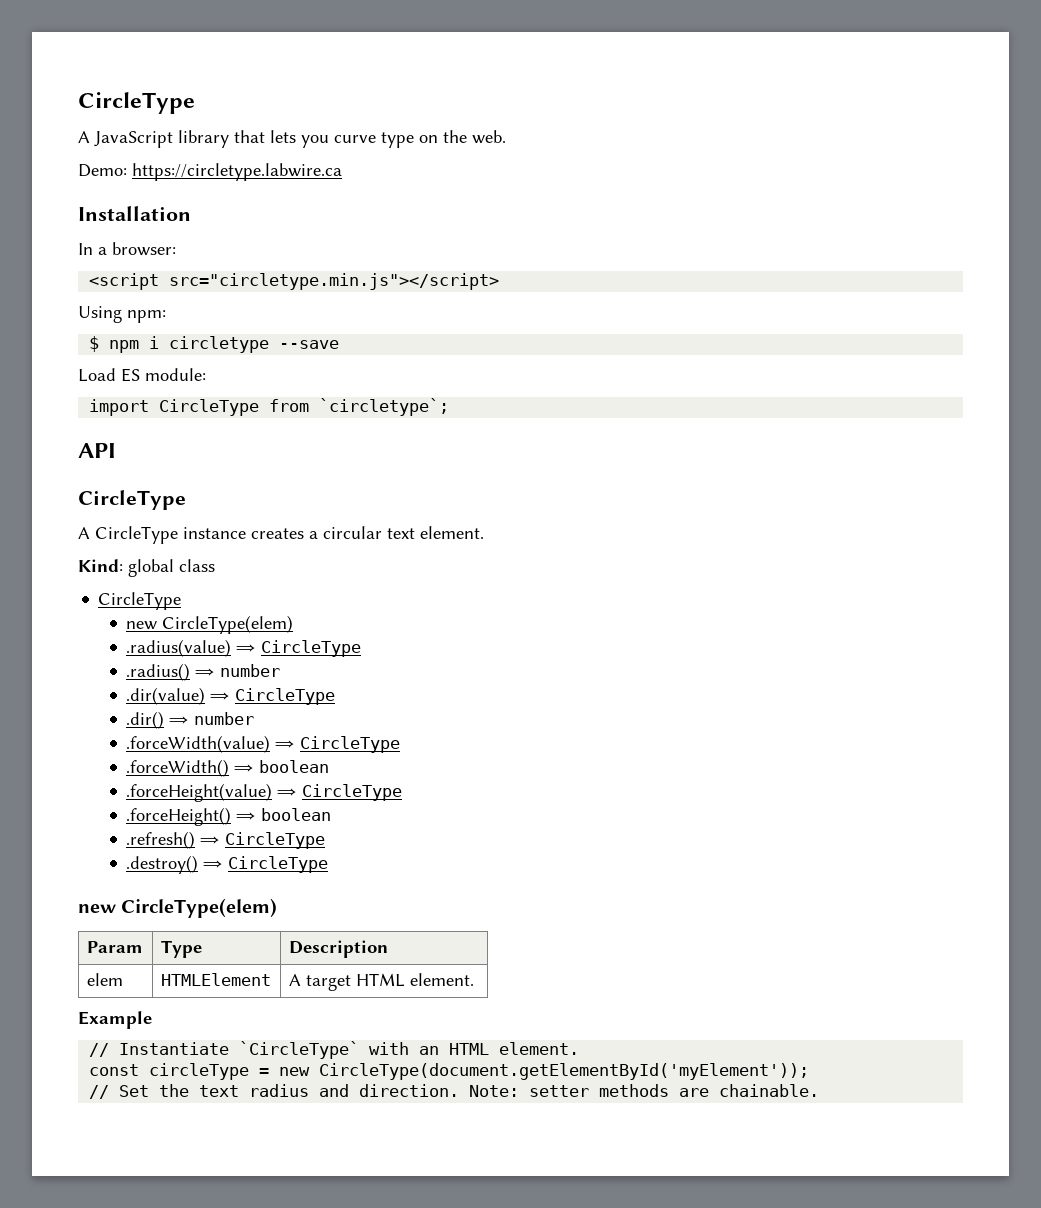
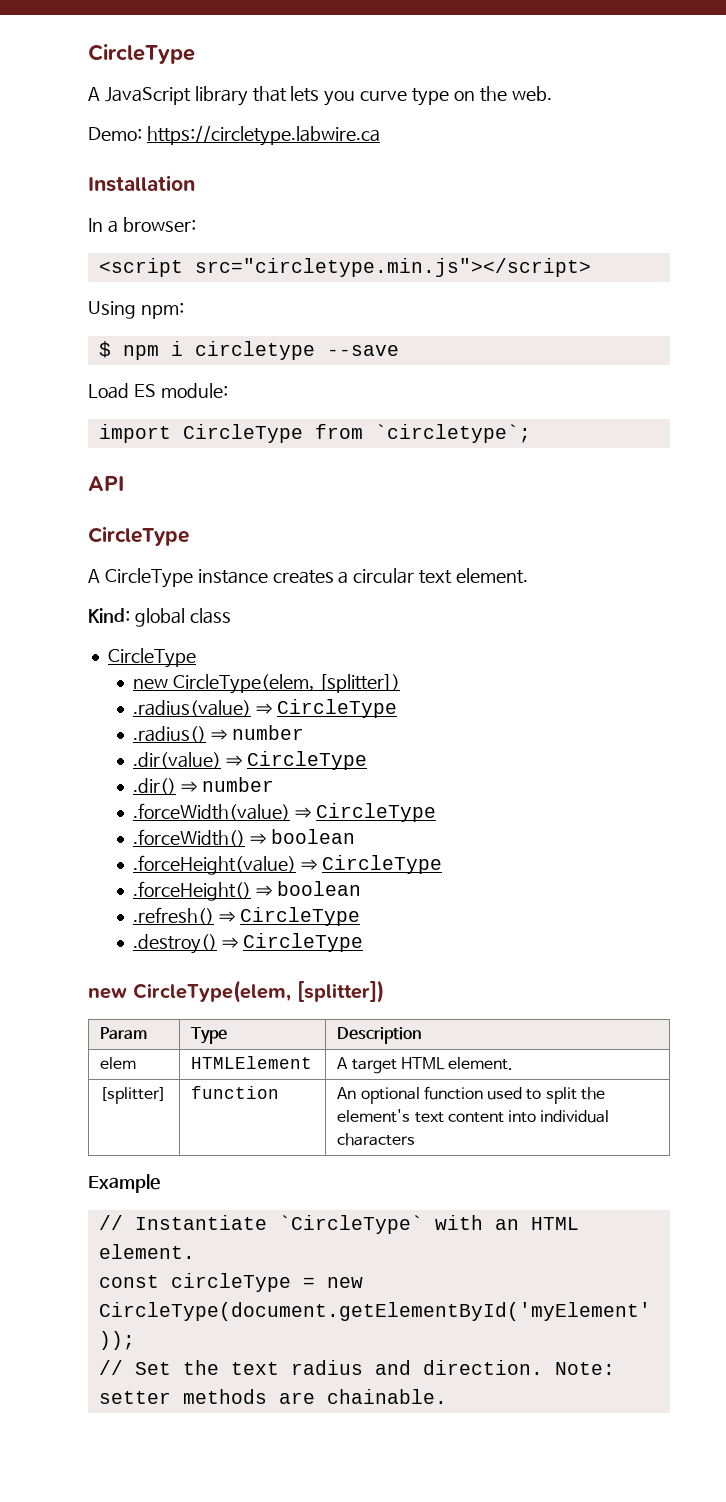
  Kind: global class
  CircleType
- new CircleType(elem)
+ new CircleType(elem, [splitter])
  .destroy() ⇒ CircleType
- new CircleType(elem)
+ new CircleType(elem, [splitter])
+ [splitter] | function | An optional function used to split the element's text content into individual characters

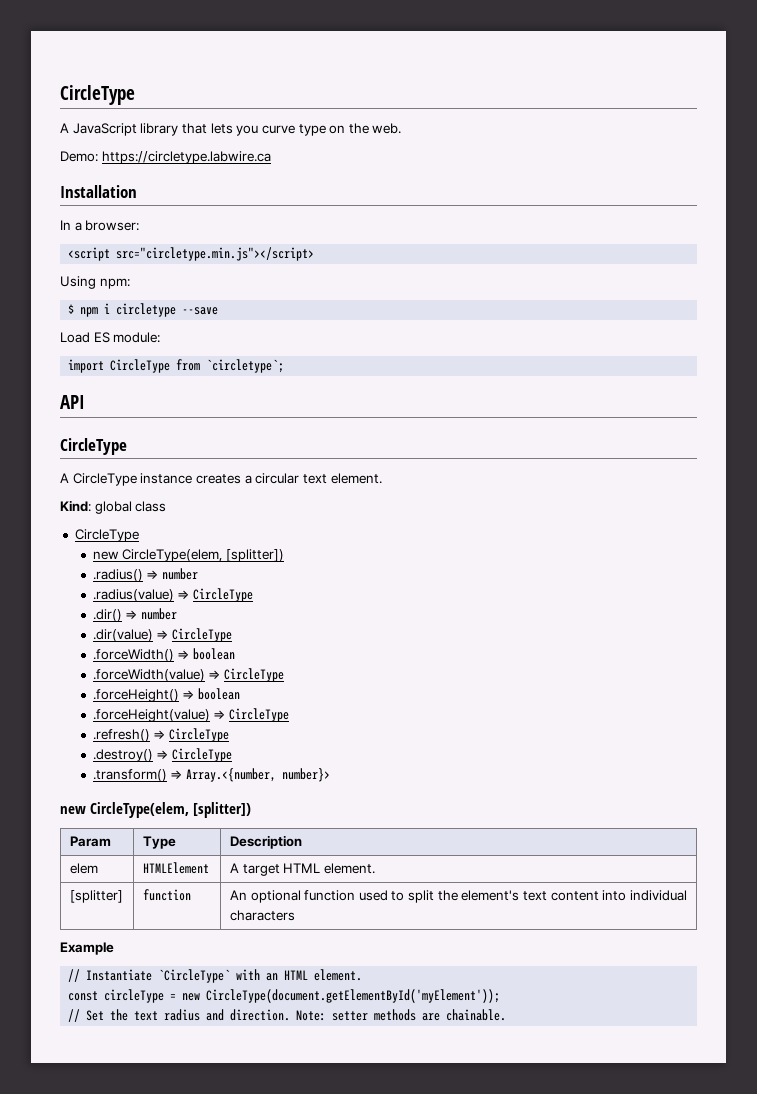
+ .radius() ⇒ number
- .radius() ⇒ number
+ .dir() ⇒ number
- .dir() ⇒ number
+ .forceWidth() ⇒ boolean
- .forceWidth() ⇒ boolean
+ .forceHeight() ⇒ boolean
- .forceHeight() ⇒ boolean
+ .transform() ⇒ Array.<{number, number}>

